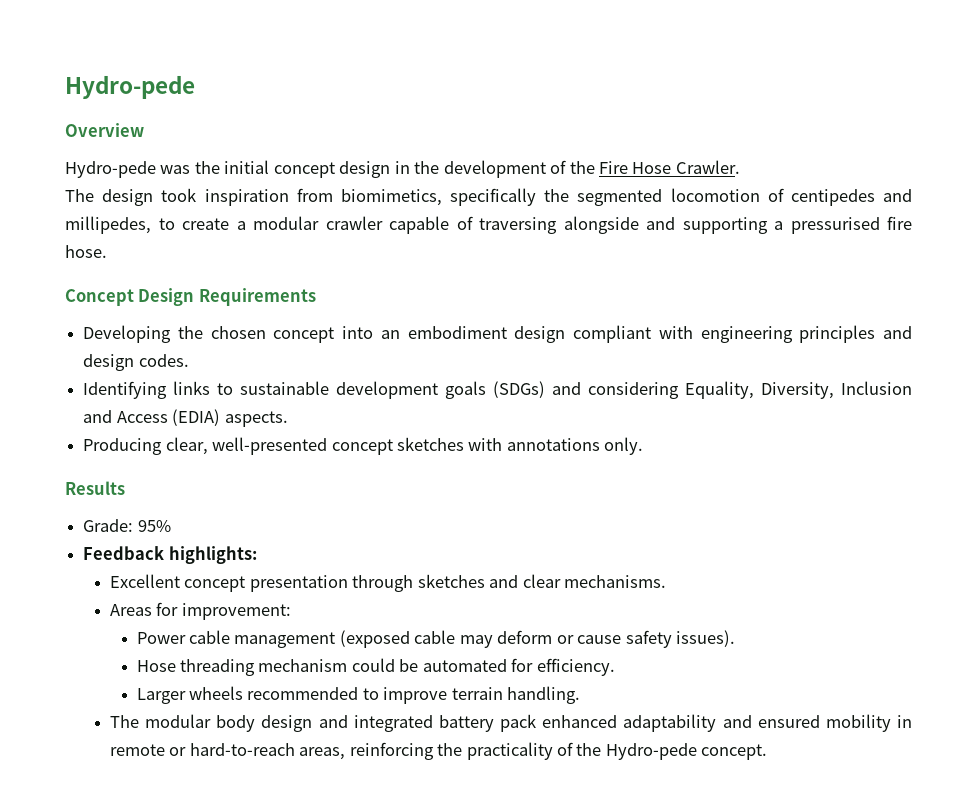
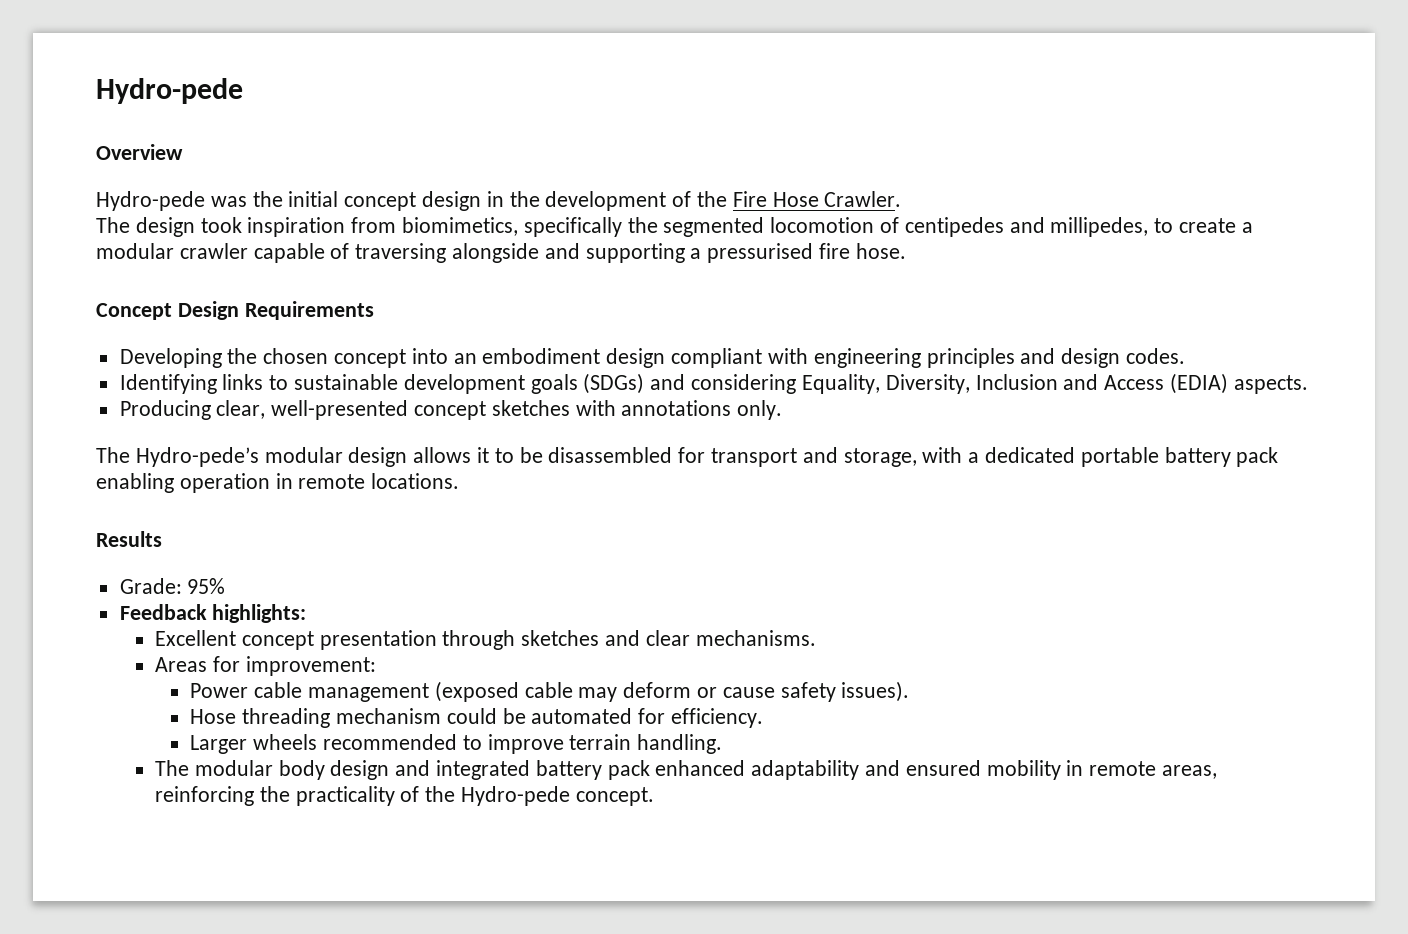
+ The Hydro-pede’s modular design allows it to be disassembled for transport and storage, with a dedicated portable battery pack enabling operation in remote locations.
- The modular body design and integrated battery pack enhanced adaptability and ensured mobility in remote or hard-to-reach areas, reinforcing the practicality of the Hydro-pede concept.
+ The modular body design and integrated battery pack enhanced adaptability and ensured mobility in remote areas, reinforcing the practicality of the Hydro-pede concept.

